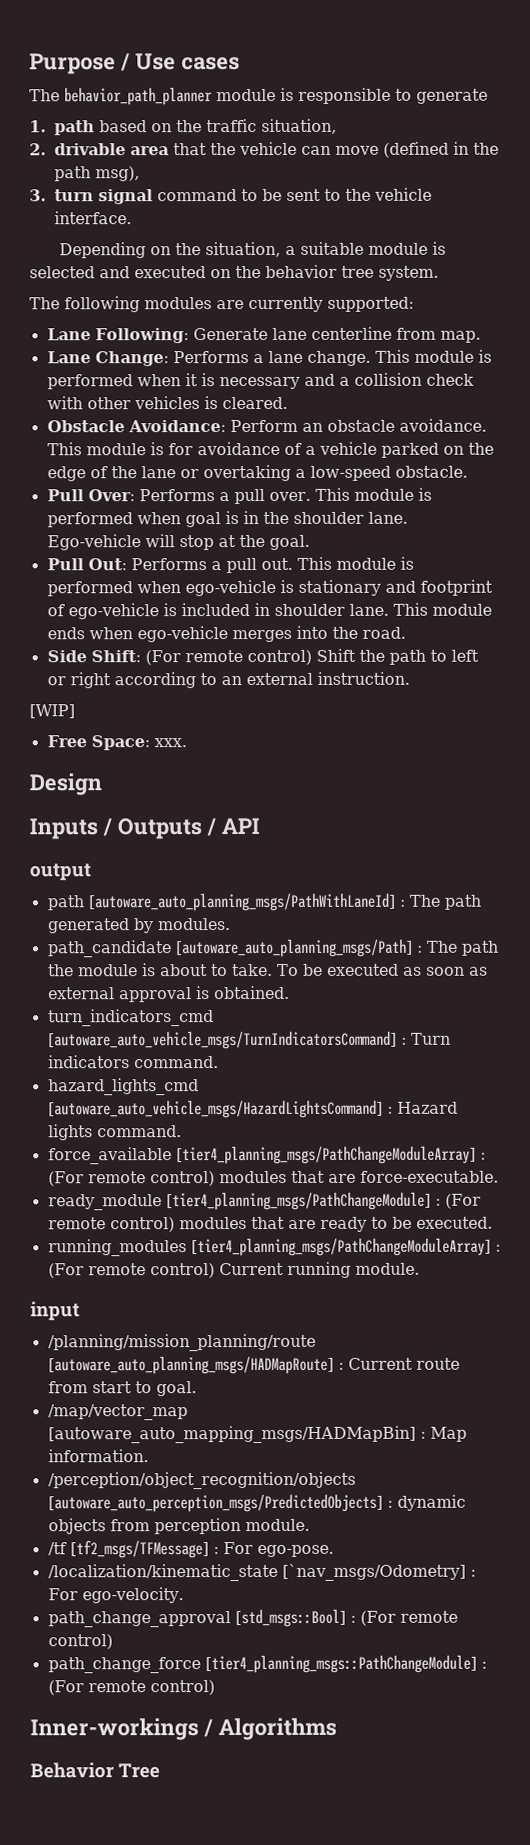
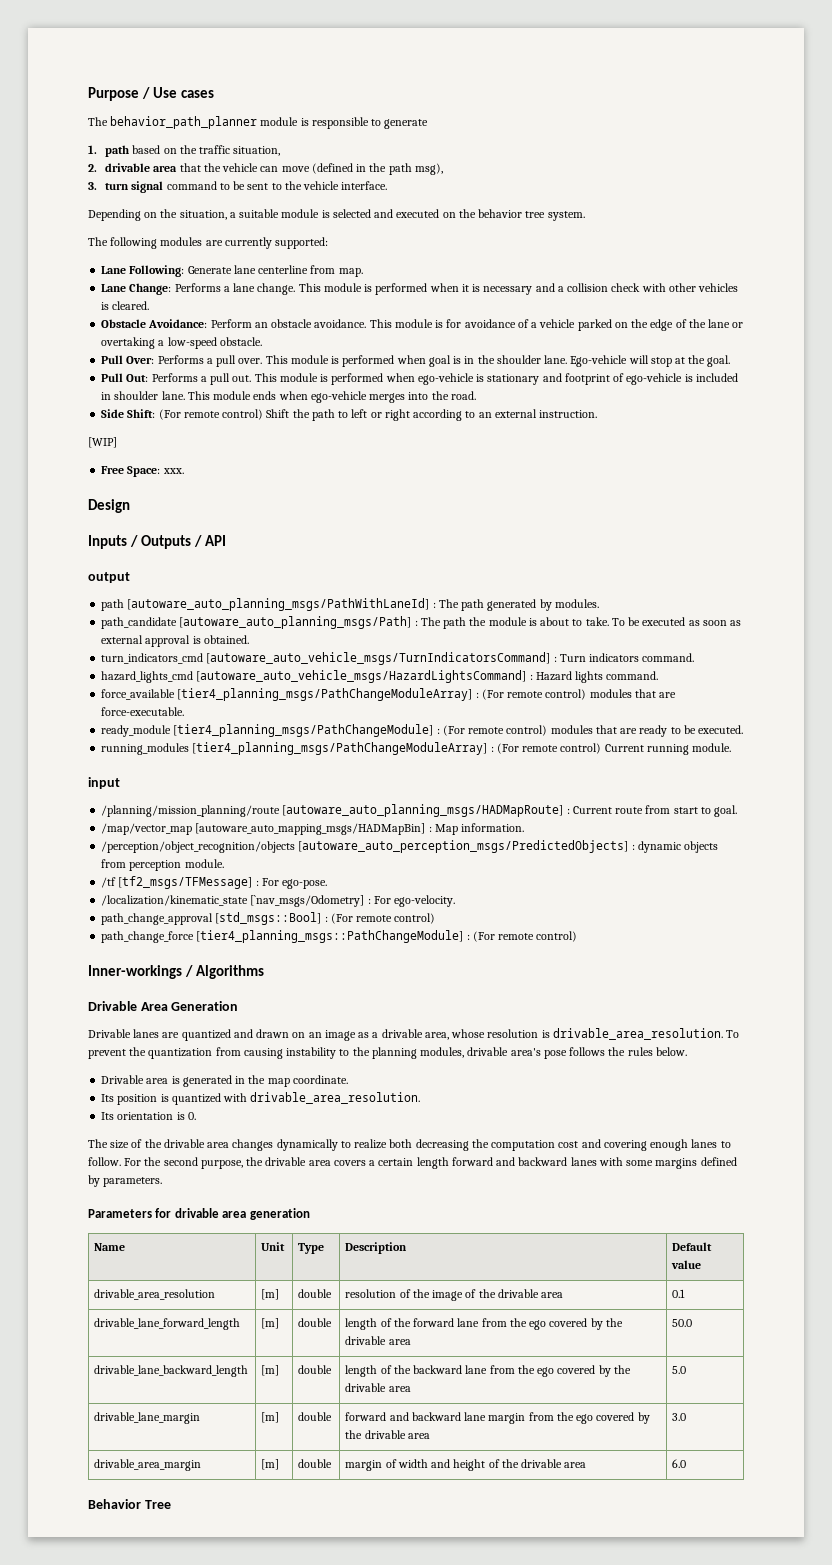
+ Drivable Area Generation
+ Drivable lanes are quantized and drawn on an image as a drivable area, whose resolution is drivable_area_resolution. To prevent the quantization from causing instability to the planning modules, drivable area's pose follows the rules below.
+ Drivable area is generated in the map coordinate.
+ Its position is quantized with drivable_area_resolution.
+ Its orientation is 0.
+ The size of the drivable area changes dynamically to realize both decreasing the computation cost and covering enough lanes to follow. For the second purpose, the drivable area covers a certain length forward and backward lanes with some margins defined by parameters.
+ Parameters for drivable area generation
+ Name | Unit | Type | Description | Default value
+ drivable_area_resolution | [m] | double | resolution of the image of the drivable area | 0.1
+ drivable_lane_forward_length | [m] | double | length of the forward lane from the ego covered by the drivable area | 50.0
+ drivable_lane_backward_length | [m] | double | length of the backward lane from the ego covered by the drivable area | 5.0
+ drivable_lane_margin | [m] | double | forward and backward lane margin from the ego covered by the drivable area | 3.0
+ drivable_area_margin | [m] | double | margin of width and height of the drivable area | 6.0

